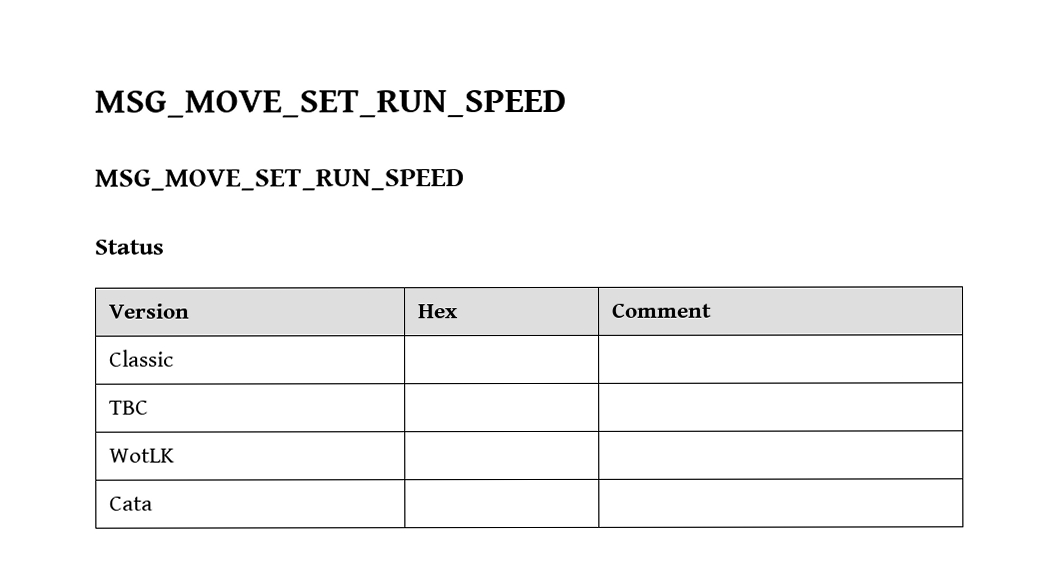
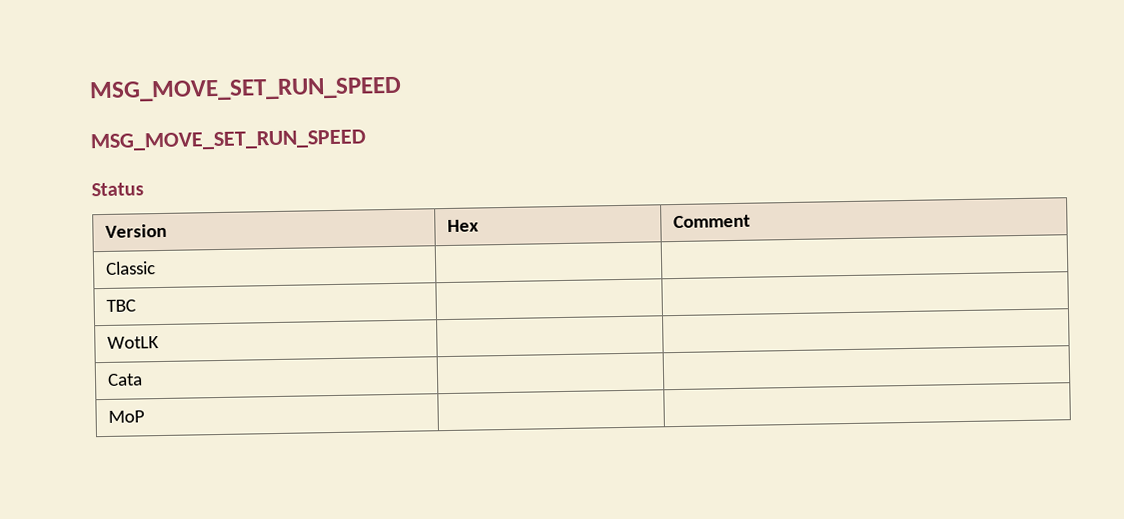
+ MoP | |

